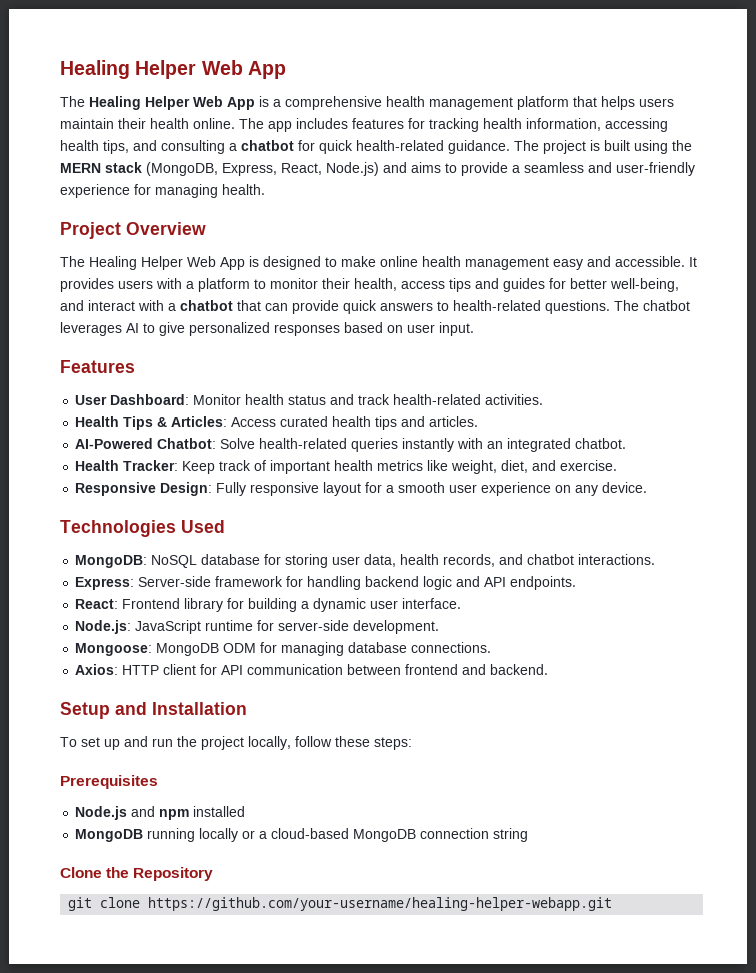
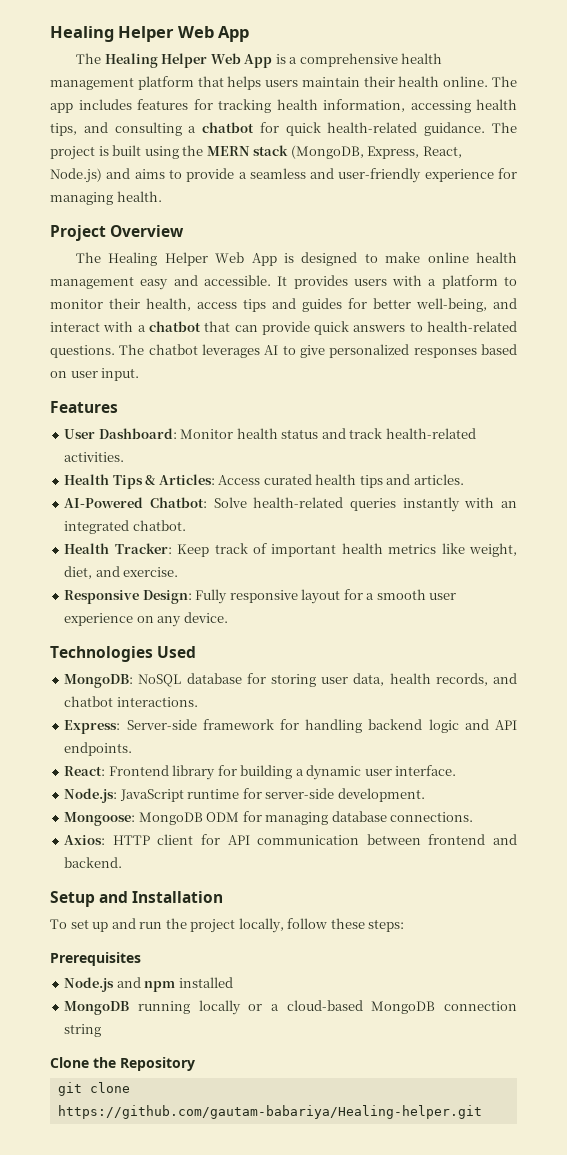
- git clone https://github.com/your-username/healing-helper-webapp.git
+ git clone https://github.com/gautam-babariya/Healing-helper.git

